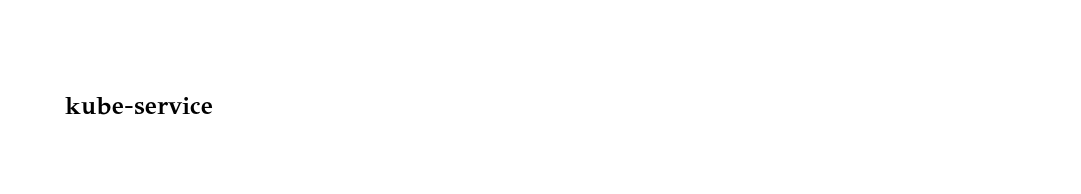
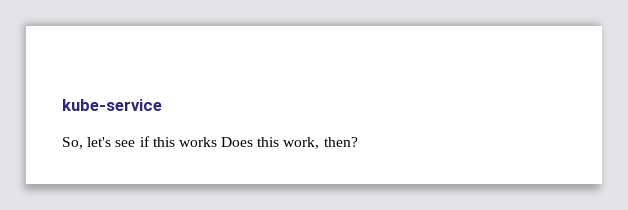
+ So, let's see if this works Does this work, then?

